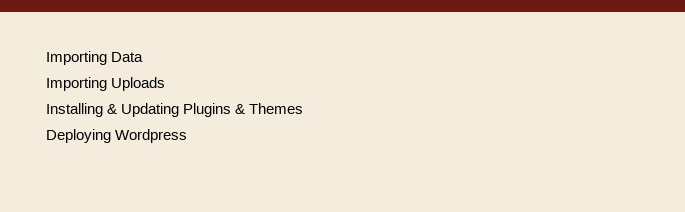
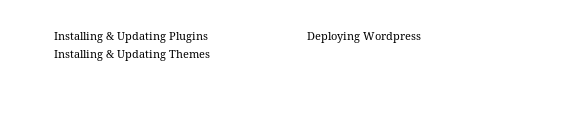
- Importing Data
- Importing Uploads
- Installing & Updating Plugins & Themes
+ Installing & Updating Plugins
+ Installing & Updating Themes

